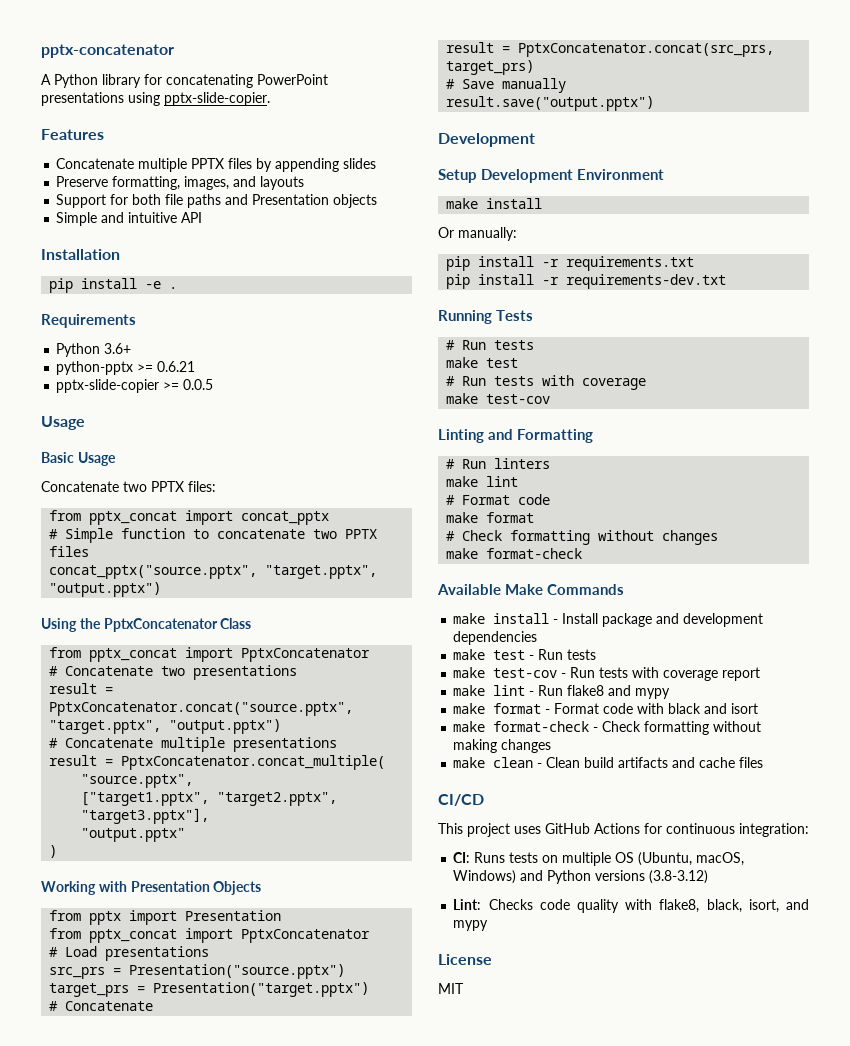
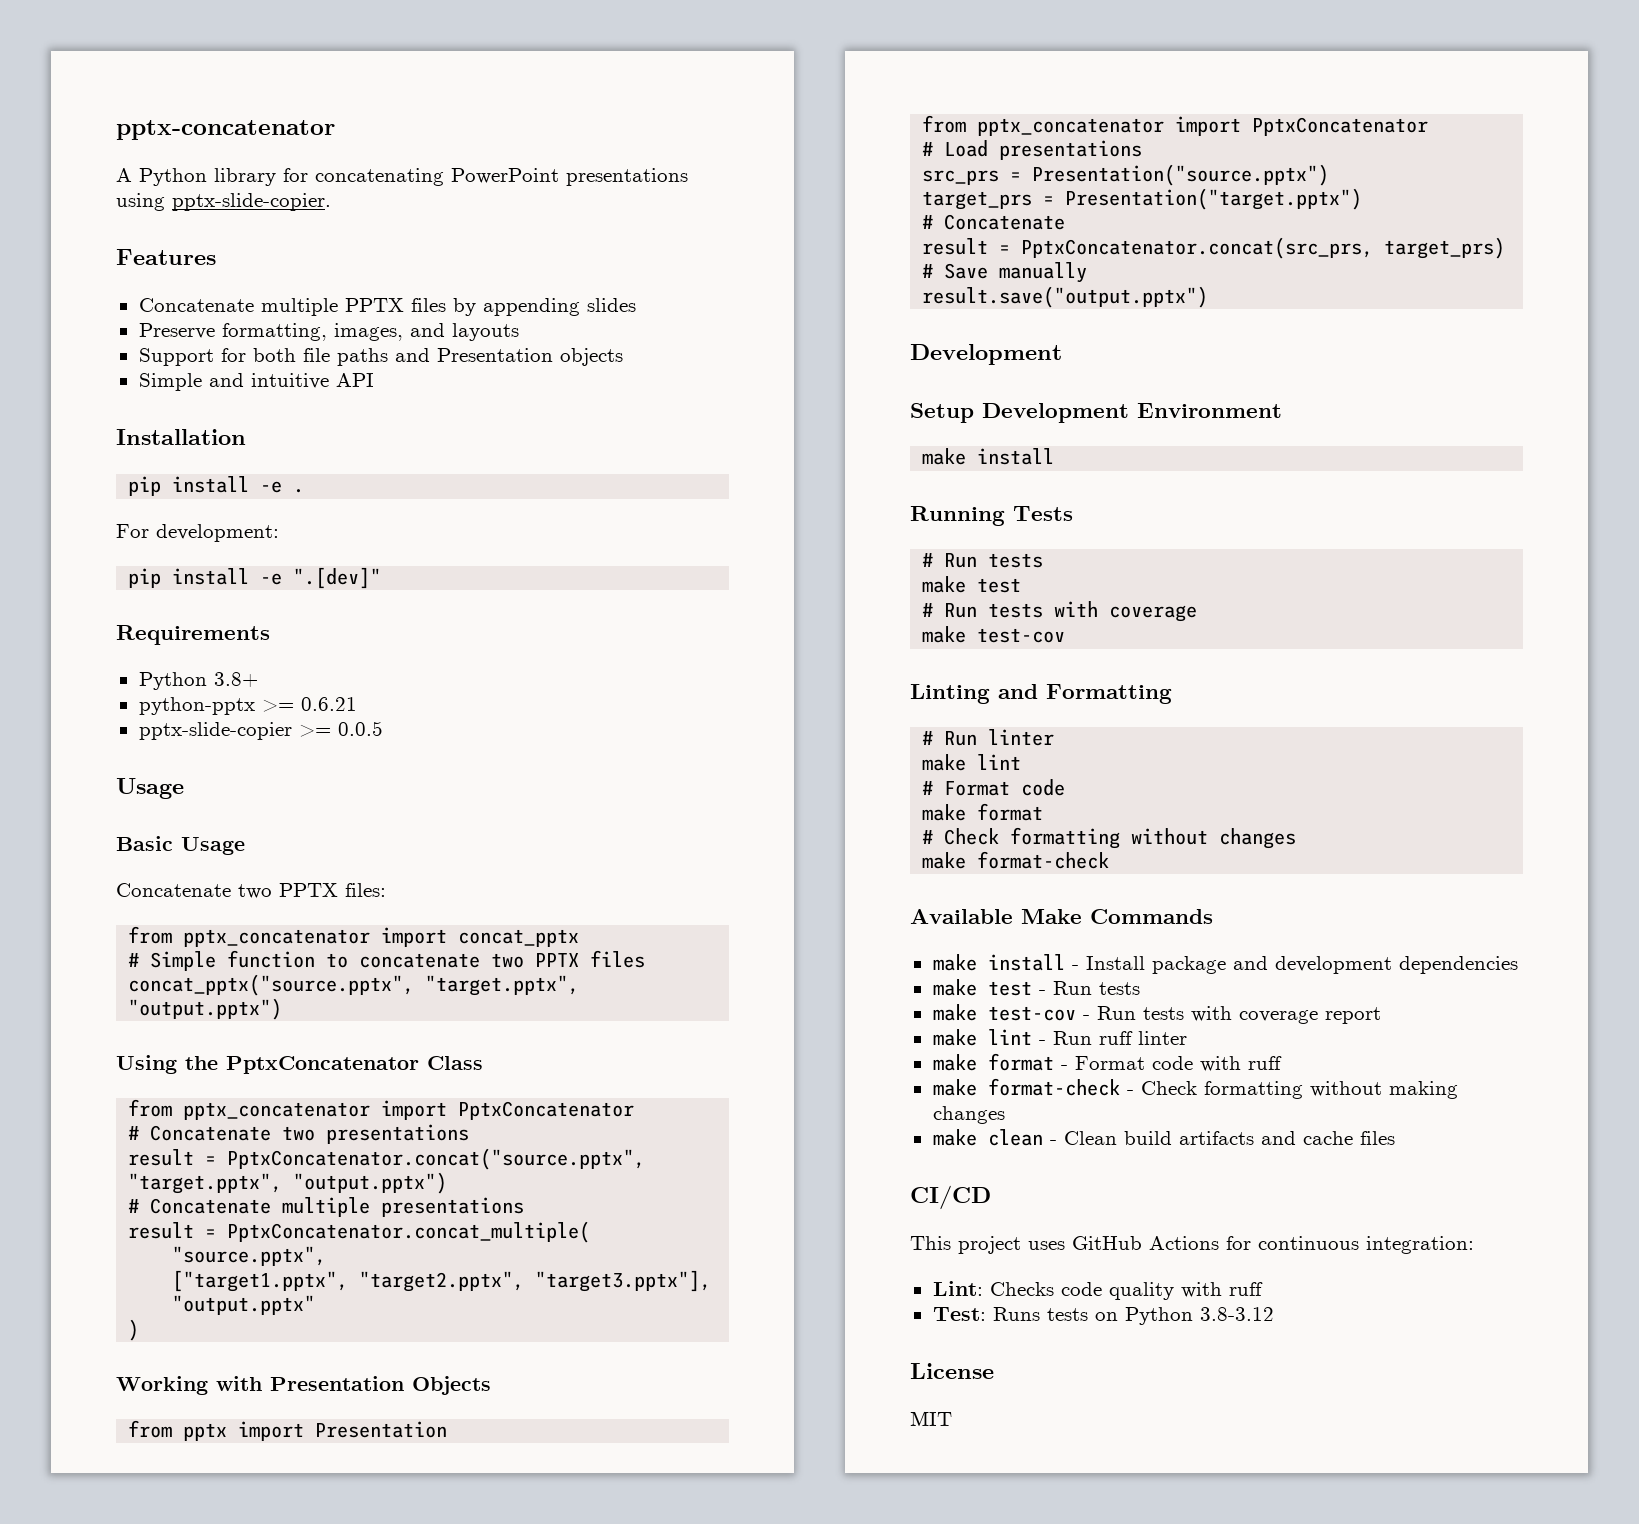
+ For development:
+ pip install -e ".[dev]"
- Python 3.6+
+ Python 3.8+
- from pptx_concat import concat_pptx
+ from pptx_concatenator import concat_pptx
  Using the PptxConcatenator Class
- from pptx_concat import PptxConcatenator
+ from pptx_concatenator import PptxConcatenator
  from pptx import Presentation
- from pptx_concat import PptxConcatenator
+ from pptx_concatenator import PptxConcatenator
- Or manually:
- pip install -r requirements.txt
- pip install -r requirements-dev.txt
- # Run linters
+ # Run linter
- make lint - Run flake8 and mypy
+ make lint - Run ruff linter
- make format - Format code with black and isort
+ make format - Format code with ruff
- CI: Runs tests on multiple OS (Ubuntu, macOS, Windows) and Python versions (3.8-3.12)
- Lint: Checks code quality with flake8, black, isort, and mypy
+ Lint: Checks code quality with ruff
+ Test: Runs tests on Python 3.8-3.12

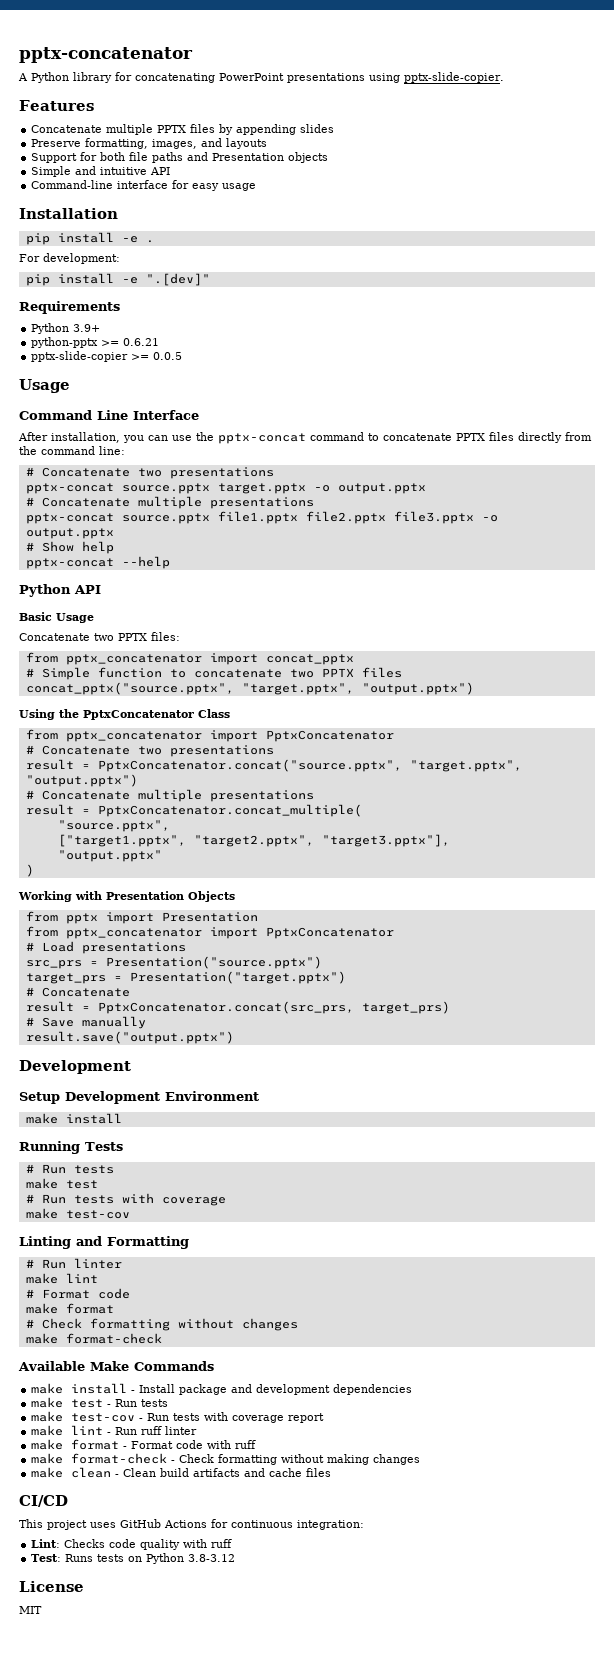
+ Command-line interface for easy usage
- Python 3.8+
+ Python 3.9+
+ Command Line Interface
+ After installation, you can use the pptx-concat command to concatenate PPTX files directly from the command line:
+ # Concatenate two presentations
+ pptx-concat source.pptx target.pptx -o output.pptx
+ # Concatenate multiple presentations
+ pptx-concat source.pptx file1.pptx file2.pptx file3.pptx -o output.pptx
+ # Show help
+ pptx-concat --help
+ Python API

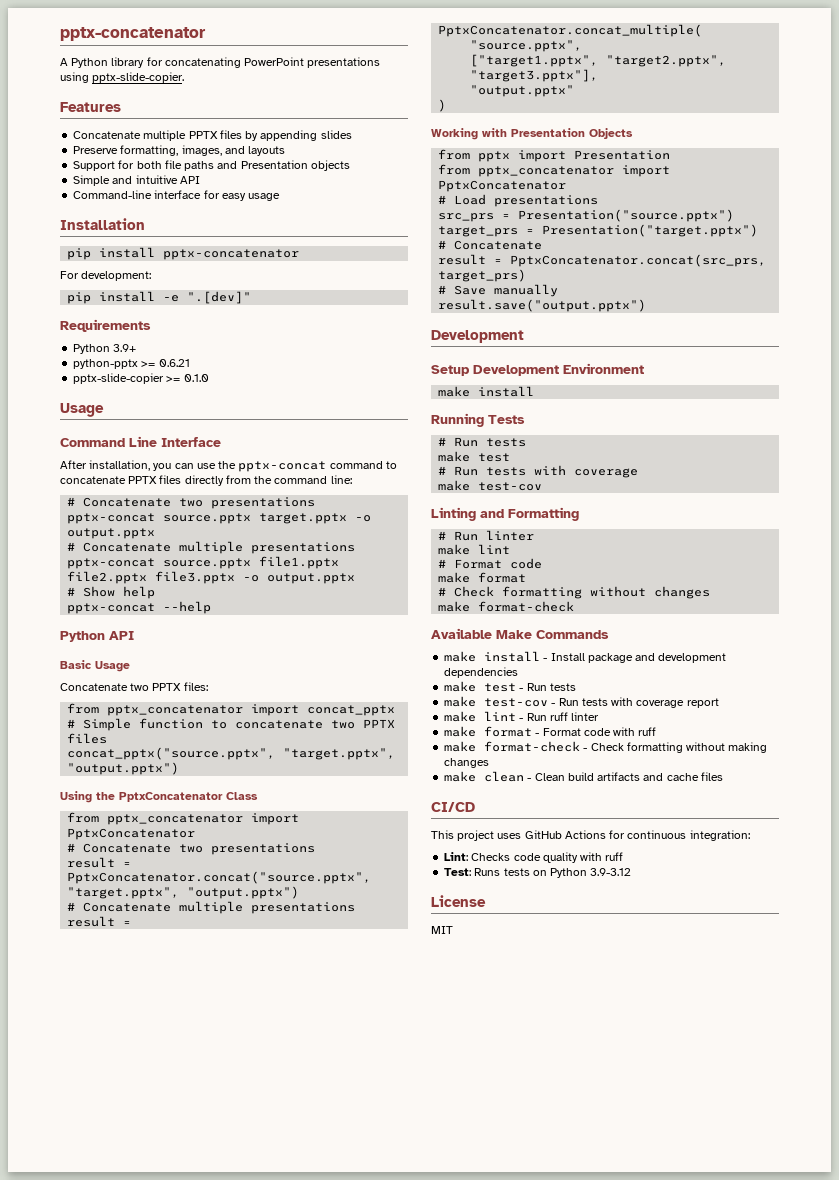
- pip install -e .
+ pip install pptx-concatenator
- pptx-slide-copier >= 0.0.5
+ pptx-slide-copier >= 0.1.0
- Test: Runs tests on Python 3.8-3.12
+ Test: Runs tests on Python 3.9-3.12

